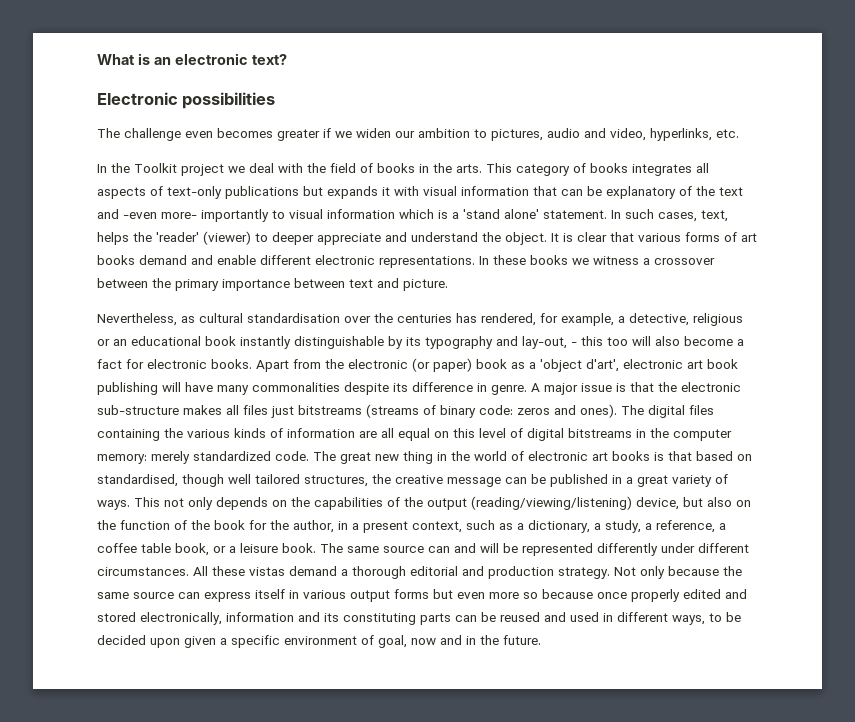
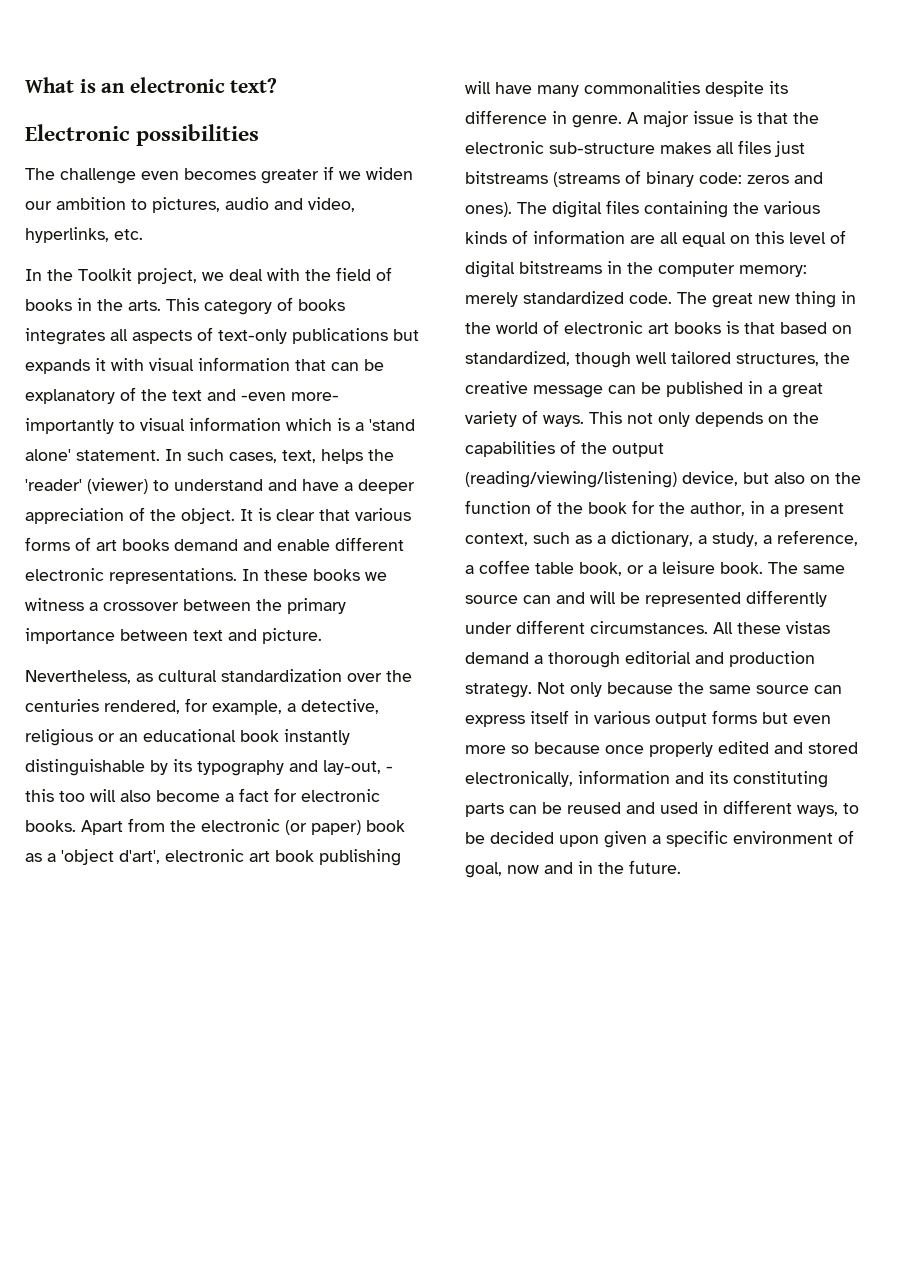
- In the Toolkit project we deal with the field of books in the arts. This category of books integrates all aspects of text-only publications but expands it with visual information that can be explanatory of the text and -even more- importantly to visual information which is a 'stand alone' statement.
+ In the Toolkit project, we deal with the field of books in the arts. This category of books integrates all aspects of text-only publications but expands it with visual information that can be explanatory of the text and -even more- importantly to visual information which is a 'stand alone' statement.
- In such cases, text, helps the 'reader' (viewer) to deeper appreciate and understand the object.
+ In such cases, text, helps the 'reader' (viewer) to understand and have a deeper appreciation of the object.
- Nevertheless, as cultural standardisation over the centuries has rendered, for example, a detective, religious or an educational book instantly distinguishable by its typography and lay-out, - this too will also become a fact for electronic books.
+ Nevertheless, as cultural standardization over the centuries rendered, for example, a detective, religious or an educational book instantly distinguishable by its typography and lay-out, - this too will also become a fact for electronic books.
- The great new thing in the world of electronic art books is that based on standardised, though well tailored structures, the creative message can be published in a great variety of ways.
+ The great new thing in the world of electronic art books is that based on standardized, though well tailored structures, the creative message can be published in a great variety of ways.

